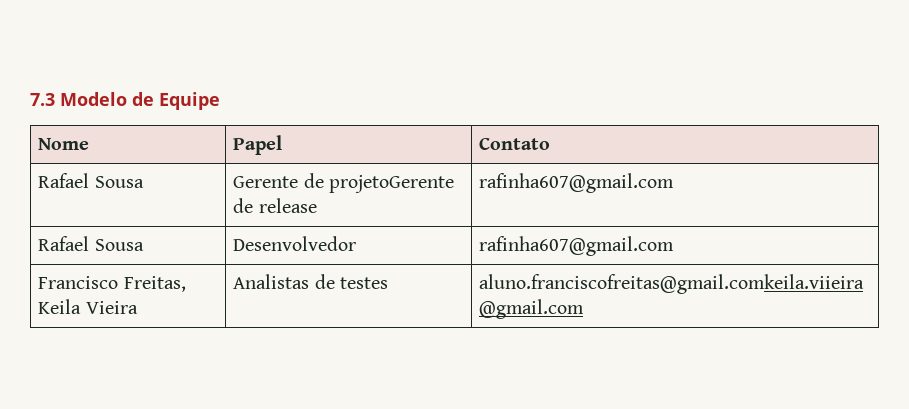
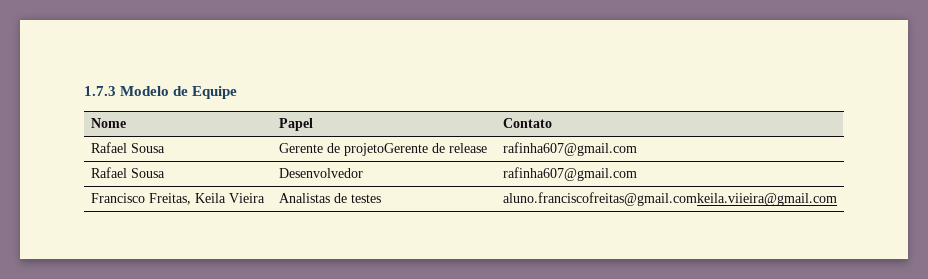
- 7.3 Modelo de Equipe
+ 1.7.3 Modelo de Equipe

